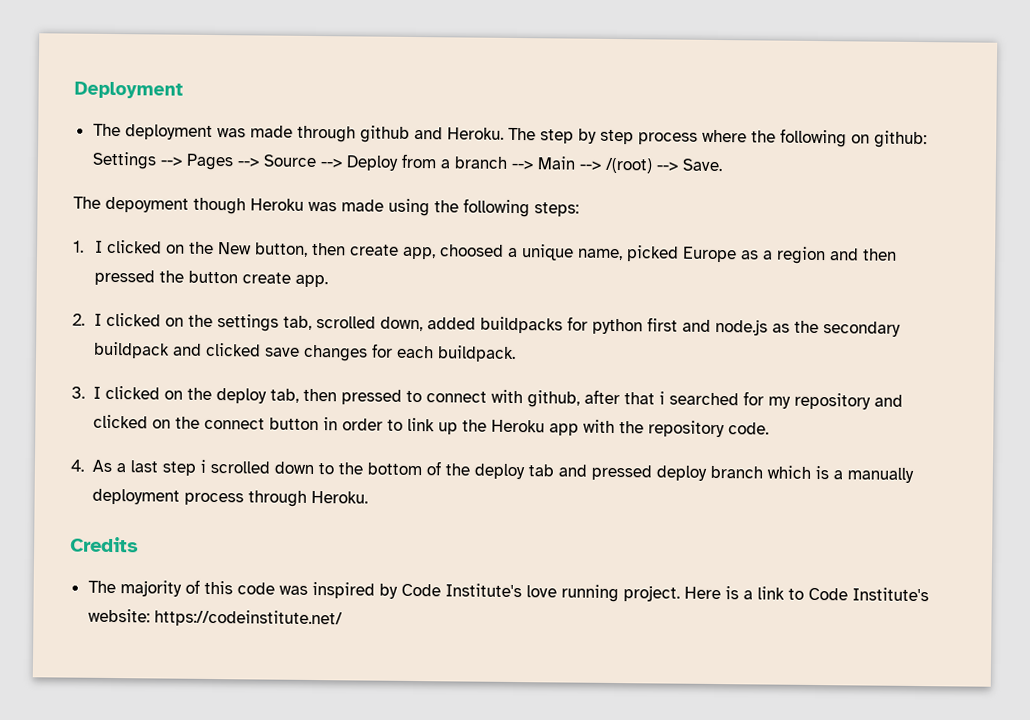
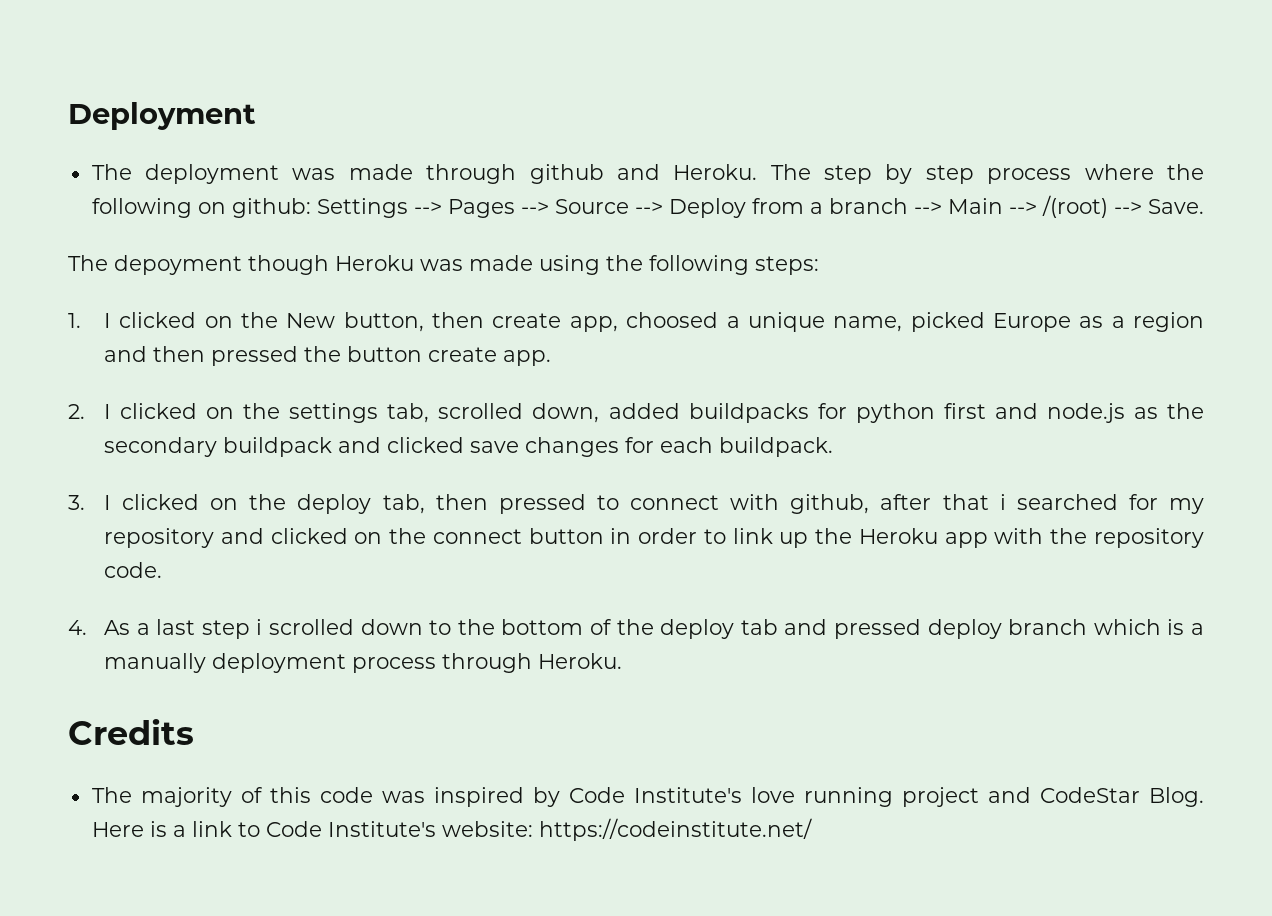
- The majority of this code was inspired by Code Institute's love running project.
+ The majority of this code was inspired by Code Institute's love running project and CodeStar Blog.

